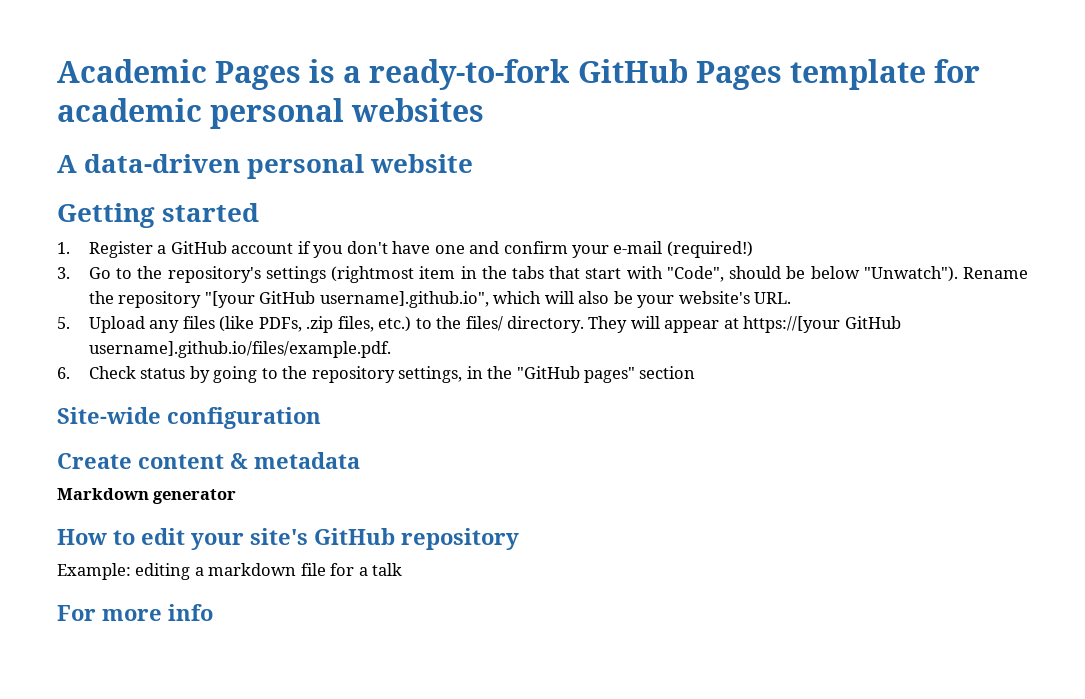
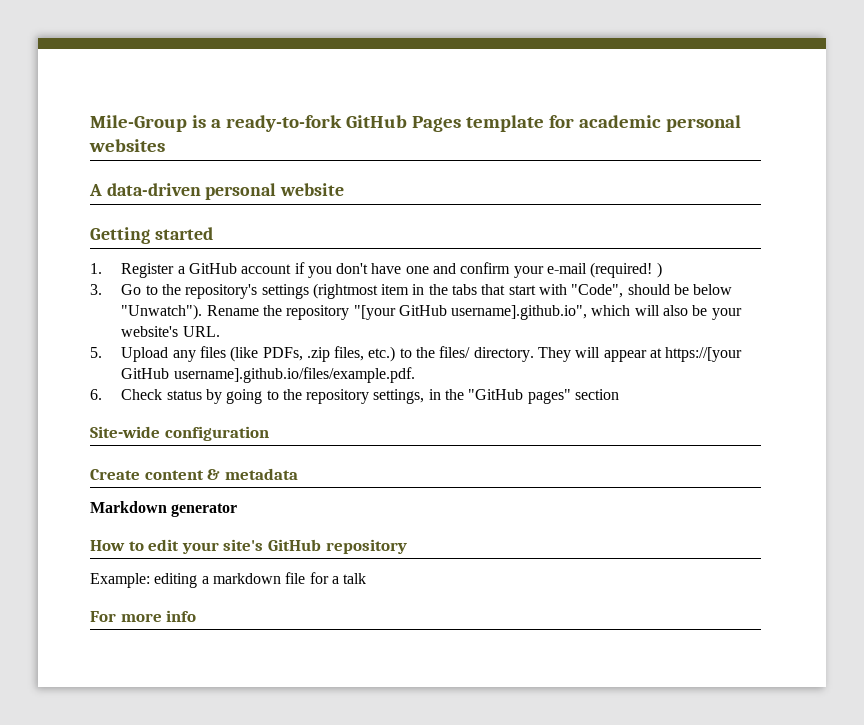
- Academic Pages is a ready-to-fork GitHub Pages template for academic personal websites
+ Mile-Group is a ready-to-fork GitHub Pages template for academic personal websites
- 1. Register a GitHub account if you don't have one and confirm your e-mail (required!)
+ 1. Register a GitHub account if you don't have one and confirm your e-mail (required! )

